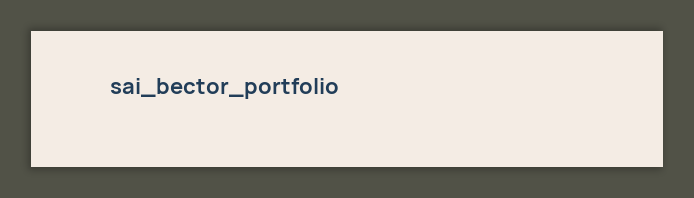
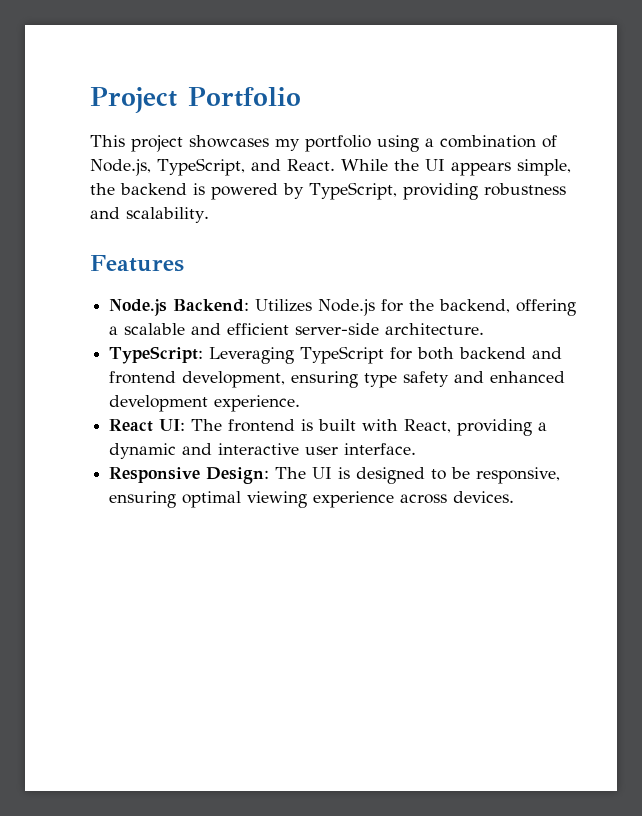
- sai_bector_portfolio
+ Project Portfolio
+ This project showcases my portfolio using a combination of Node.js, TypeScript, and React. While the UI appears simple, the backend is powered by TypeScript, providing robustness and scalability.
+ Features
+ Node.js Backend: Utilizes Node.js for the backend, offering a scalable and efficient server-side architecture.
+ TypeScript: Leveraging TypeScript for both backend and frontend development, ensuring type safety and enhanced development experience.
+ React UI: The frontend is built with React, providing a dynamic and interactive user interface.
+ Responsive Design: The UI is designed to be responsive, ensuring optimal viewing experience across devices.

